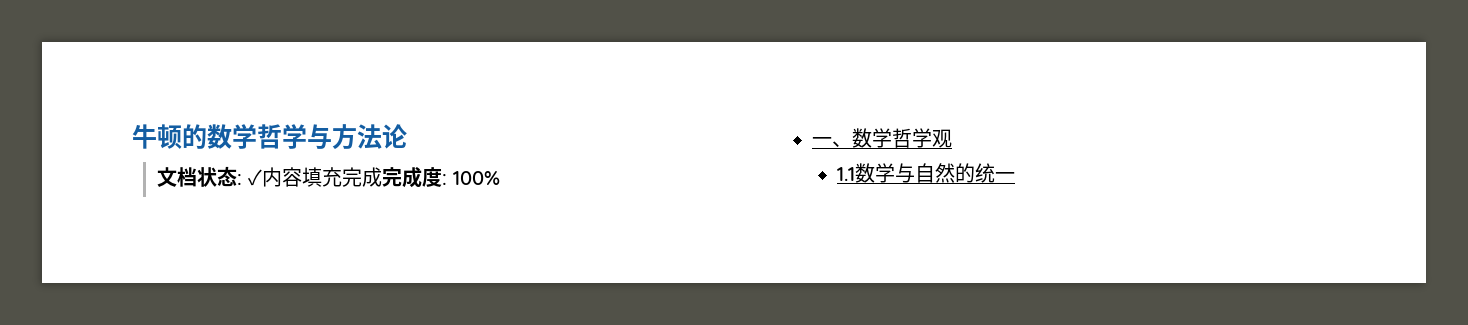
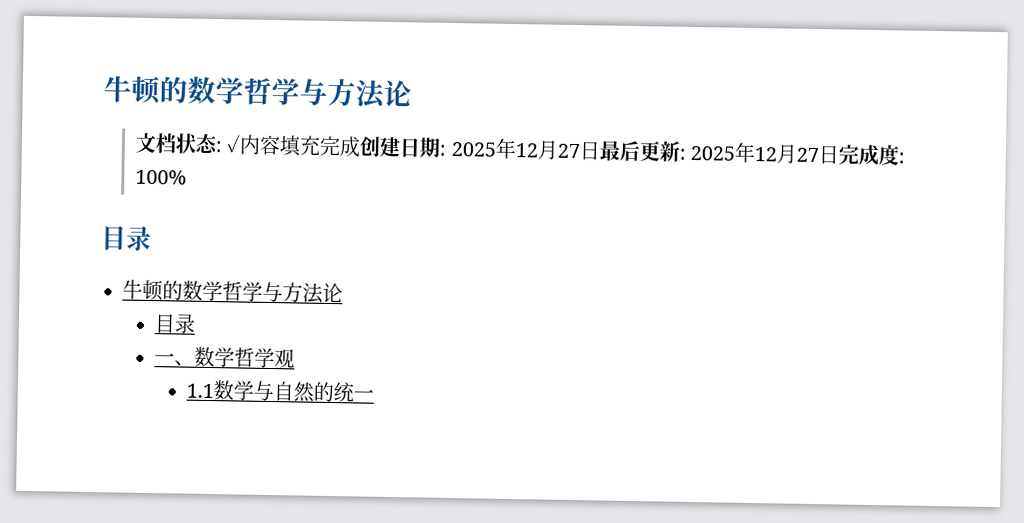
- 文档状态: ✓内容填充完成完成度: 100%
+ 文档状态: ✓内容填充完成创建日期: 2025年12月27日最后更新: 2025年12月27日完成度: 100%
+ 目录
+ 牛顿的数学哲学与方法论
+ 目录

